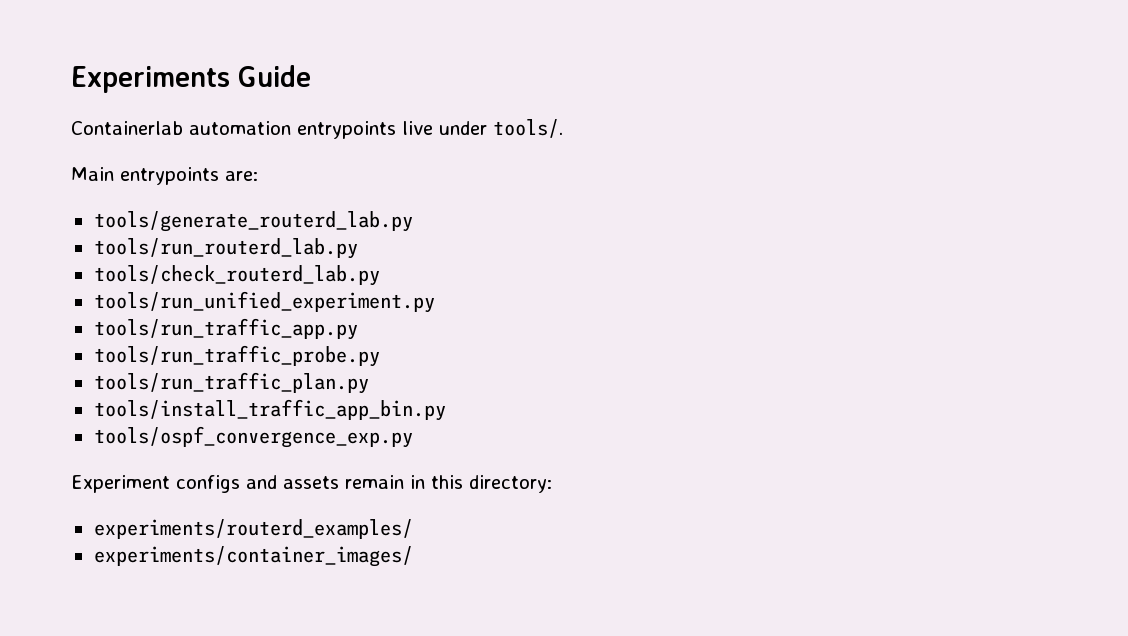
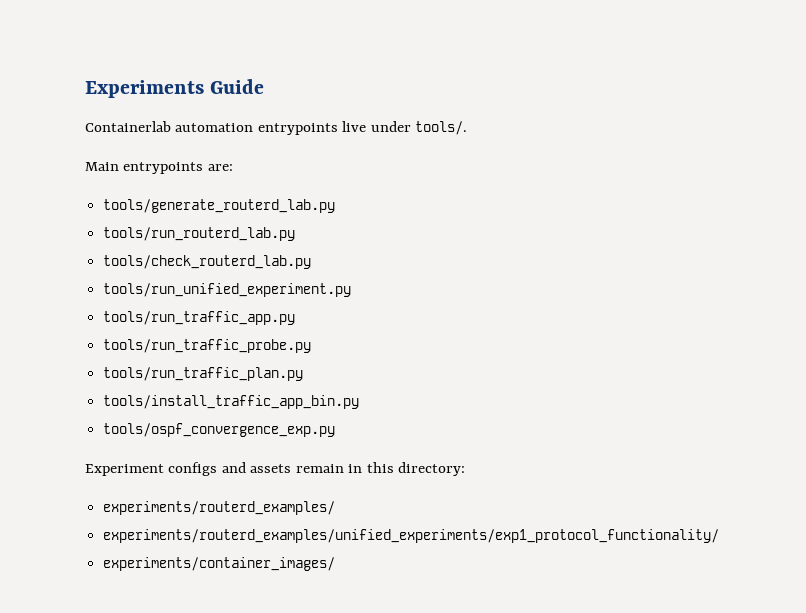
+ experiments/routerd_examples/unified_experiments/exp1_protocol_functionality/

